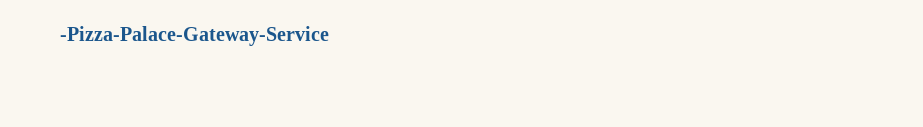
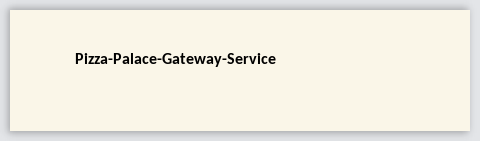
- -Pizza-Palace-Gateway-Service
+ Pizza-Palace-Gateway-Service

